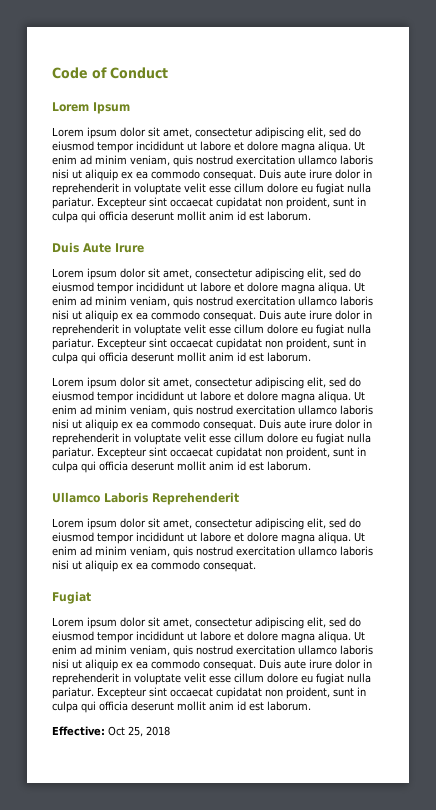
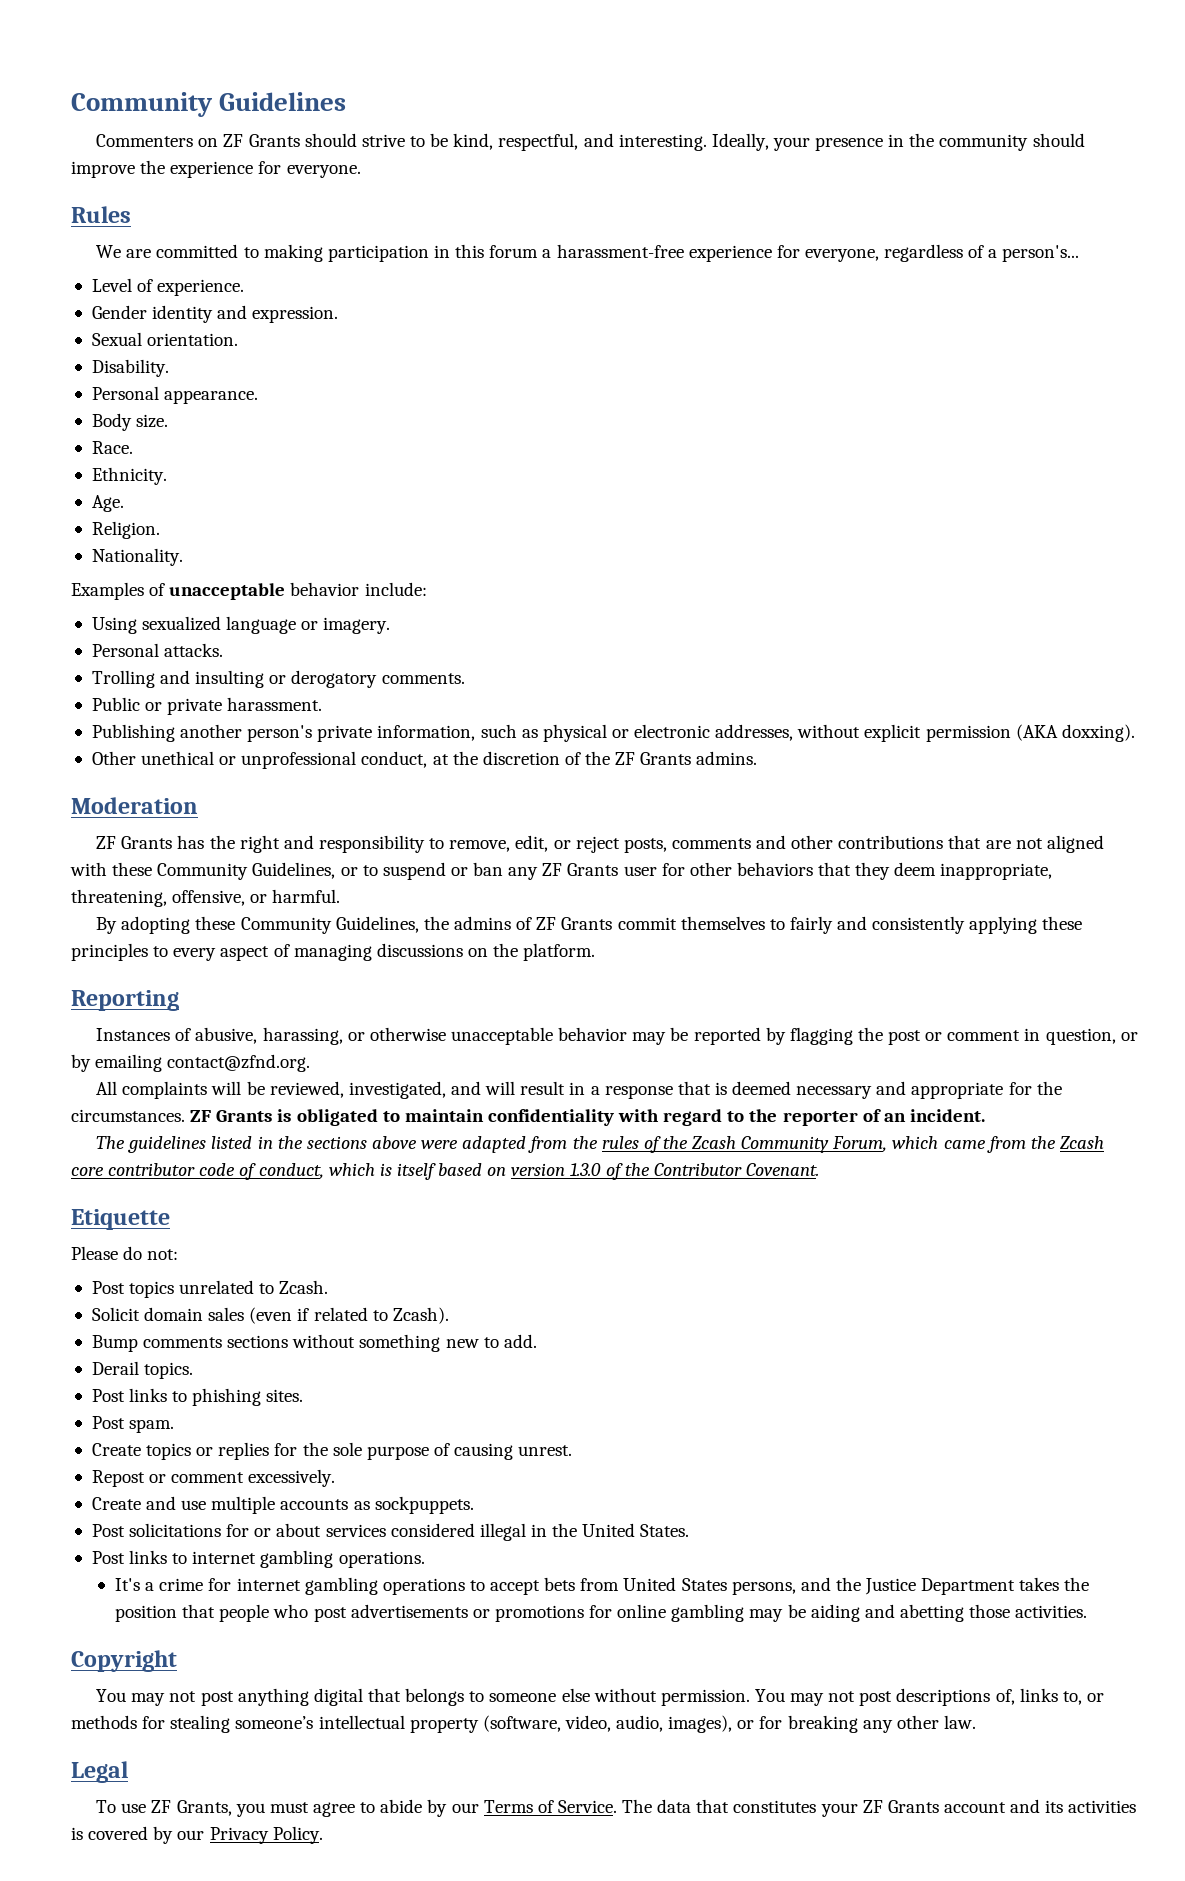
- Code of Conduct
- Lorem Ipsum
- Lorem ipsum dolor sit amet, consectetur adipiscing elit, sed do eiusmod tempor incididunt ut labore et dolore magna aliqua. Ut enim ad minim veniam, quis nostrud exercitation ullamco laboris nisi ut aliquip ex ea commodo consequat. Duis aute irure dolor in reprehenderit in voluptate velit esse cillum dolore eu fugiat nulla pariatur. Excepteur sint occaecat cupidatat non proident, sunt in culpa qui officia deserunt mollit anim id est laborum.
- Duis Aute Irure
- Lorem ipsum dolor sit amet, consectetur adipiscing elit, sed do eiusmod tempor incididunt ut labore et dolore magna aliqua. Ut enim ad minim veniam, quis nostrud exercitation ullamco laboris nisi ut aliquip ex ea commodo consequat. Duis aute irure dolor in reprehenderit in voluptate velit esse cillum dolore eu fugiat nulla pariatur. Excepteur sint occaecat cupidatat non proident, sunt in culpa qui officia deserunt mollit anim id est laborum.
- Lorem ipsum dolor sit amet, consectetur adipiscing elit, sed do eiusmod tempor incididunt ut labore et dolore magna aliqua. Ut enim ad minim veniam, quis nostrud exercitation ullamco laboris nisi ut aliquip ex ea commodo consequat. Duis aute irure dolor in reprehenderit in voluptate velit esse cillum dolore eu fugiat nulla pariatur. Excepteur sint occaecat cupidatat non proident, sunt in culpa qui officia deserunt mollit anim id est laborum.
- Ullamco Laboris Reprehenderit
- Lorem ipsum dolor sit amet, consectetur adipiscing elit, sed do eiusmod tempor incididunt ut labore et dolore magna aliqua. Ut enim ad minim veniam, quis nostrud exercitation ullamco laboris nisi ut aliquip ex ea commodo consequat.
- Fugiat
- Lorem ipsum dolor sit amet, consectetur adipiscing elit, sed do eiusmod tempor incididunt ut labore et dolore magna aliqua. Ut enim ad minim veniam, quis nostrud exercitation ullamco laboris nisi ut aliquip ex ea commodo consequat. Duis aute irure dolor in reprehenderit in voluptate velit esse cillum dolore eu fugiat nulla pariatur. Excepteur sint occaecat cupidatat non proident, sunt in culpa qui officia deserunt mollit anim id est laborum.
- Effective: Oct 25, 2018
+ Community Guidelines
+ Commenters on ZF Grants should strive to be kind, respectful, and interesting. Ideally, your presence in the community should improve the experience for everyone.
+ Rules
+ We are committed to making participation in this forum a harassment-free experience for everyone, regardless of a person's...
+ Level of experience.
+ Gender identity and expression.
+ Sexual orientation.
+ Disability.
+ Personal appearance.
+ Body size.
+ Race.
+ Ethnicity.
+ Age.
+ Religion.
+ Nationality.
+ Examples of unacceptable behavior include:
+ Using sexualized language or imagery.
+ Personal attacks.
+ Trolling and insulting or derogatory comments.
+ Public or private harassment.
+ Publishing another person's private information, such as physical or electronic addresses, without explicit permission (AKA doxxing).
+ Other unethical or unprofessional conduct, at the discretion of the ZF Grants admins.
+ Moderation
+ ZF Grants has the right and responsibility to remove, edit, or reject posts, comments and other contributions that are not aligned with these Community Guidelines, or to suspend or ban any ZF Grants user for other behaviors that they deem inappropriate, threatening, offensive, or harmful.
+ By adopting these Community Guidelines, the admins of ZF Grants commit themselves to fairly and consistently applying these principles to every aspect of managing discussions on the platform.
+ Reporting
+ Instances of abusive, harassing, or otherwise unacceptable behavior may be reported by flagging the post or comment in question, or by emailing contact@zfnd.org.
+ All complaints will be reviewed, investigated, and will result in a response that is deemed necessary and appropriate for the circumstances. ZF Grants is obligated to maintain confidentiality with regard to the reporter of an incident.
+ The guidelines listed in the sections above were adapted from the rules of the Zcash Community Forum, which came from the Zcash core contributor code of conduct, which is itself based on version 1.3.0 of the Contributor Covenant.
+ Etiquette
+ Please do not:
+ Post topics unrelated to Zcash.
+ Solicit domain sales (even if related to Zcash).
+ Bump comments sections without something new to add.
+ Derail topics.
+ Post links to phishing sites.
+ Post spam.
+ Create topics or replies for the sole purpose of causing unrest.
+ Repost or comment excessively.
+ Create and use multiple accounts as sockpuppets.
+ Post solicitations for or about services considered illegal in the United States.
+ Post links to internet gambling operations.
+ It's a crime for internet gambling operations to accept bets from United States persons, and the Justice Department takes the position that people who post advertisements or promotions for online gambling may be aiding and abetting those activities.
+ Copyright
+ You may not post anything digital that belongs to someone else without permission. You may not post descriptions of, links to, or methods for stealing someone’s intellectual property (software, video, audio, images), or for breaking any other law.
+ Legal
+ To use ZF Grants, you must agree to abide by our Terms of Service. The data that constitutes your ZF Grants account and its activities is covered by our Privacy Policy.

